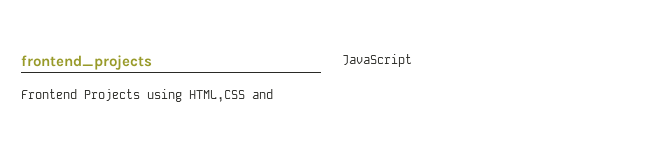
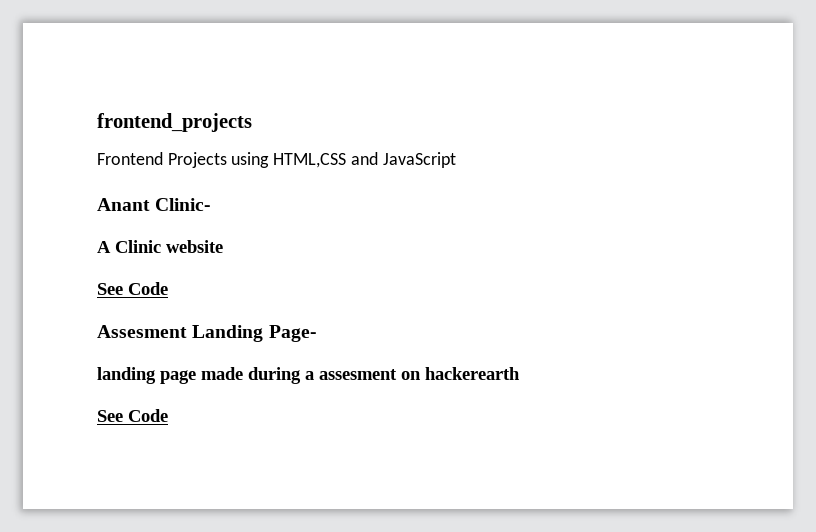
+ Anant Clinic-
+ A Clinic website
+ See Code
+ Assesment Landing Page-
+ landing page made during a assesment on hackerearth
+ See Code

